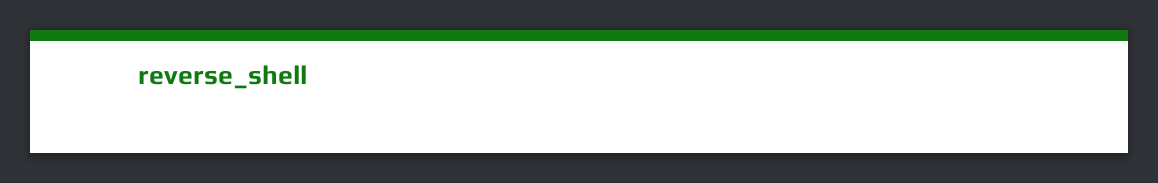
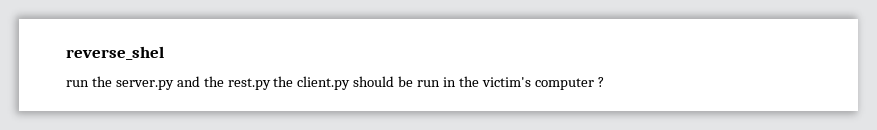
- reverse_shell
+ reverse_shel
+ run the server.py and the rest.py the client.py should be run in the victim's computer ?

